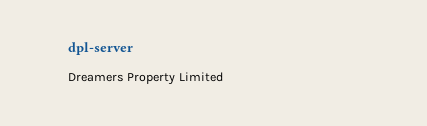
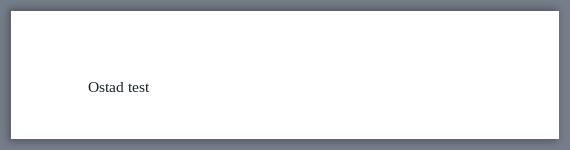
- dpl-server
- Dreamers Property Limited
+ Ostad test

